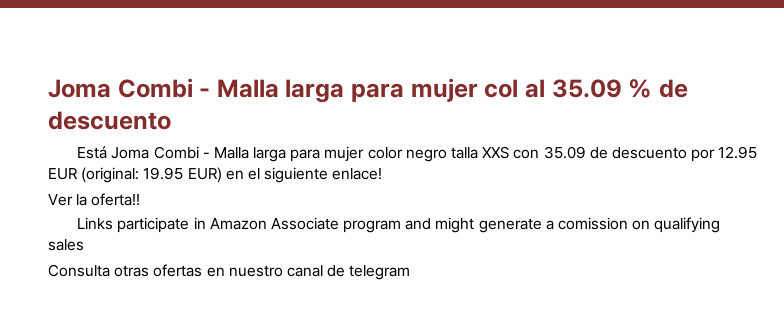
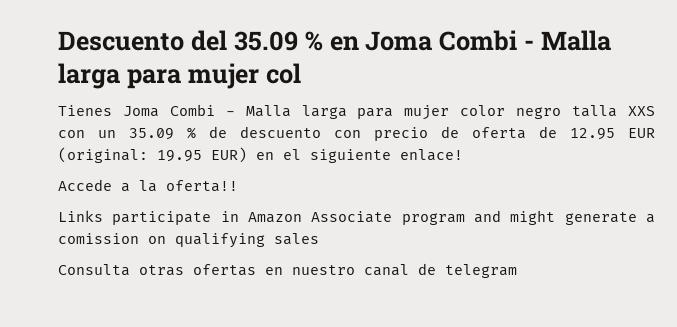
- Joma Combi - Malla larga para mujer col al 35.09 % de descuento
- Está Joma Combi - Malla larga para mujer color negro talla XXS con 35.09 de descuento por 12.95 EUR (original: 19.95 EUR) en el siguiente enlace!
+ Descuento del 35.09 % en Joma Combi - Malla larga para mujer col
+ Tienes Joma Combi - Malla larga para mujer color negro talla XXS con un 35.09 % de descuento con precio de oferta de 12.95 EUR (original: 19.95 EUR) en el siguiente enlace!
- Ver la oferta!!
+ Accede a la oferta!!

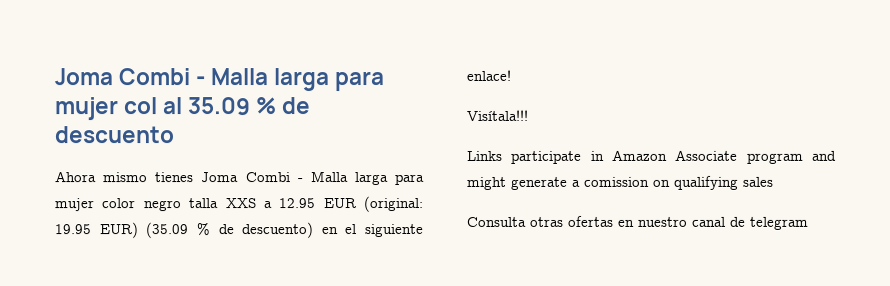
- Descuento del 35.09 % en Joma Combi - Malla larga para mujer col
- Tienes Joma Combi - Malla larga para mujer color negro talla XXS con un 35.09 % de descuento con precio de oferta de 12.95 EUR (original: 19.95 EUR) en el siguiente enlace!
+ Joma Combi - Malla larga para mujer col al 35.09 % de descuento
+ Ahora mismo tienes Joma Combi - Malla larga para mujer color negro talla XXS a 12.95 EUR (original: 19.95 EUR) (35.09 % de descuento) en el siguiente enlace!
- Accede a la oferta!!
+ Visítala!!!

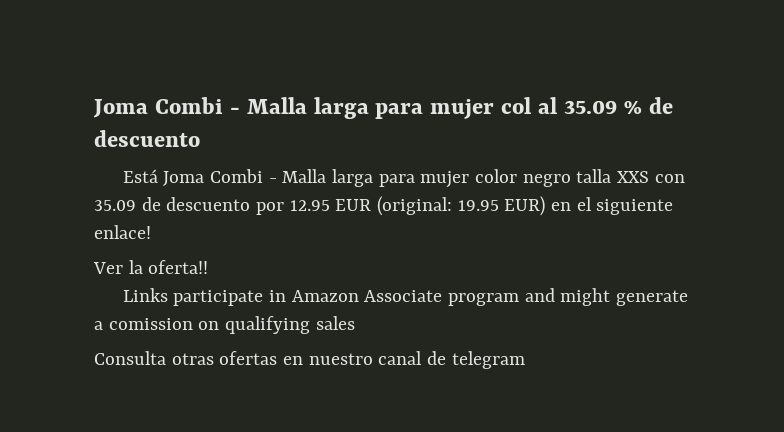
- Ahora mismo tienes Joma Combi - Malla larga para mujer color negro talla XXS a 12.95 EUR (original: 19.95 EUR) (35.09 % de descuento) en el siguiente enlace!
+ Está Joma Combi - Malla larga para mujer color negro talla XXS con 35.09 de descuento por 12.95 EUR (original: 19.95 EUR) en el siguiente enlace!
- Visítala!!!
+ Ver la oferta!!

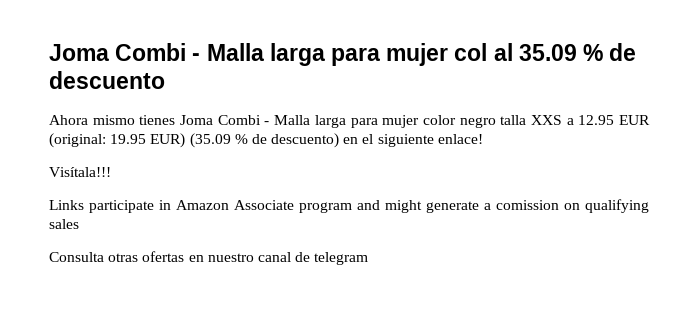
- Está Joma Combi - Malla larga para mujer color negro talla XXS con 35.09 de descuento por 12.95 EUR (original: 19.95 EUR) en el siguiente enlace!
+ Ahora mismo tienes Joma Combi - Malla larga para mujer color negro talla XXS a 12.95 EUR (original: 19.95 EUR) (35.09 % de descuento) en el siguiente enlace!
- Ver la oferta!!
+ Visítala!!!

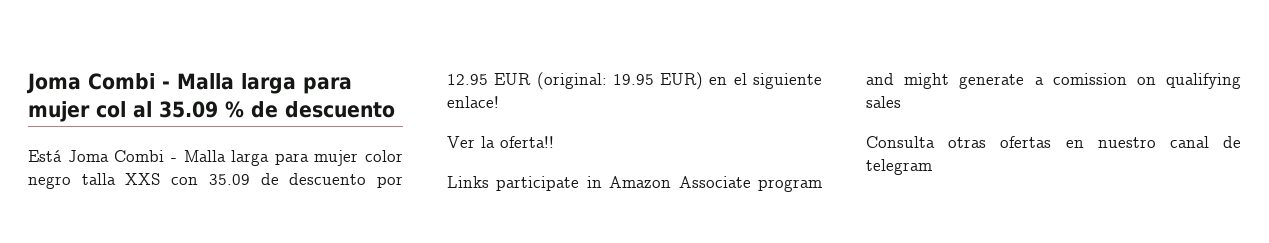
- Ahora mismo tienes Joma Combi - Malla larga para mujer color negro talla XXS a 12.95 EUR (original: 19.95 EUR) (35.09 % de descuento) en el siguiente enlace!
+ Está Joma Combi - Malla larga para mujer color negro talla XXS con 35.09 de descuento por 12.95 EUR (original: 19.95 EUR) en el siguiente enlace!
- Visítala!!!
+ Ver la oferta!!

